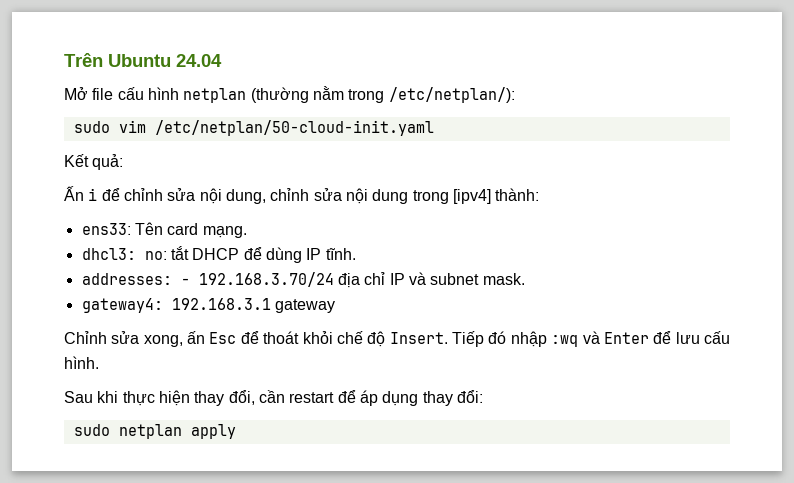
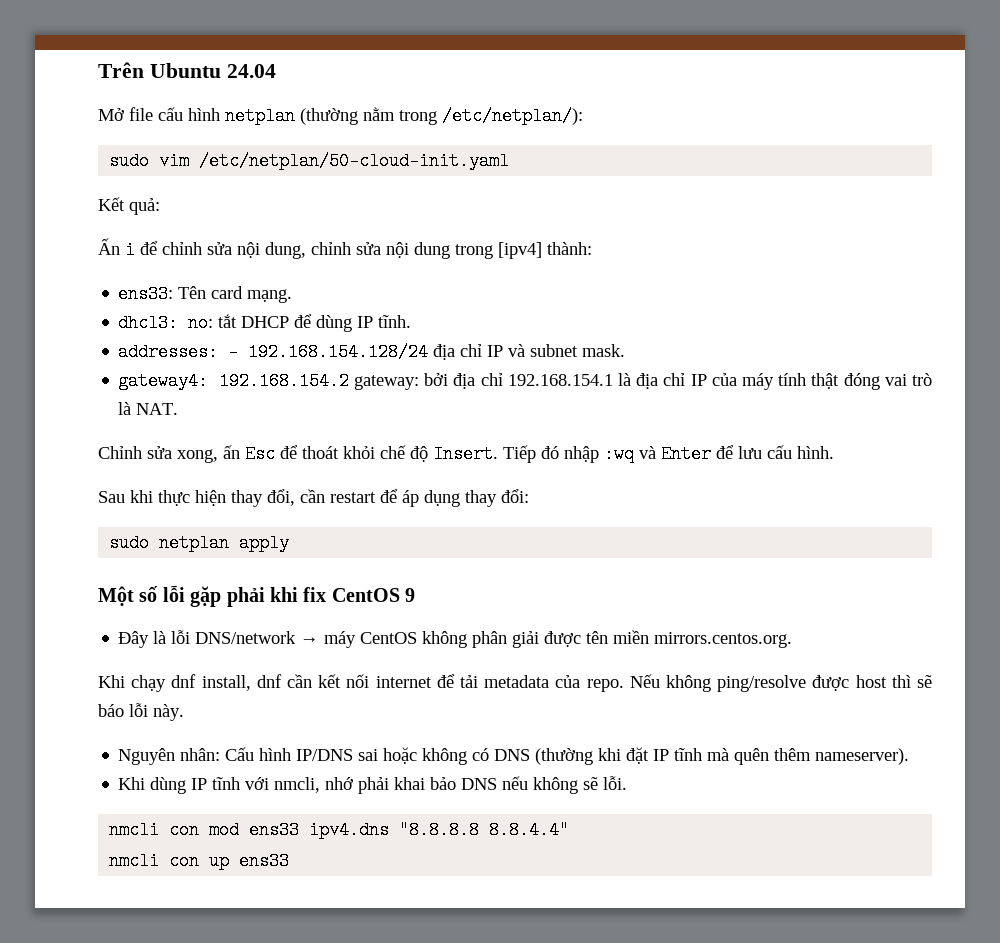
- addresses: - 192.168.3.70/24 địa chỉ IP và subnet mask.
+ addresses: - 192.168.154.128/24 địa chỉ IP và subnet mask.
- gateway4: 192.168.3.1 gateway
+ gateway4: 192.168.154.2 gateway: bởi địa chỉ 192.168.154.1 là địa chỉ IP của máy tính thật đóng vai trò là NAT.
+ Một số lỗi gặp phải khi fix CentOS 9
+ Đây là lỗi DNS/network → máy CentOS không phân giải được tên miền mirrors.centos.org.
+ Khi chạy dnf install, dnf cần kết nối internet để tải metadata của repo. Nếu không ping/resolve được host thì sẽ báo lỗi này.
+ Nguyên nhân: Cấu hình IP/DNS sai hoặc không có DNS (thường khi đặt IP tĩnh mà quên thêm nameserver).
+ Khi dùng IP tĩnh với nmcli, nhớ phải khai bảo DNS nếu không sẽ lỗi.
+ nmcli con mod ens33 ipv4.dns "8.8.8.8 8.8.4.4"
+ nmcli con up ens33

